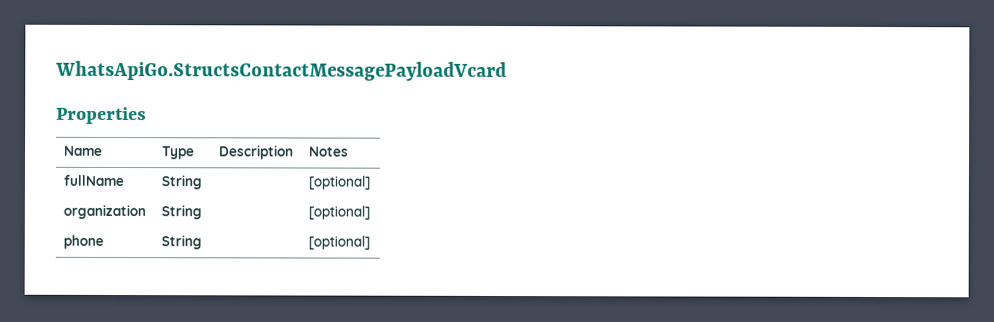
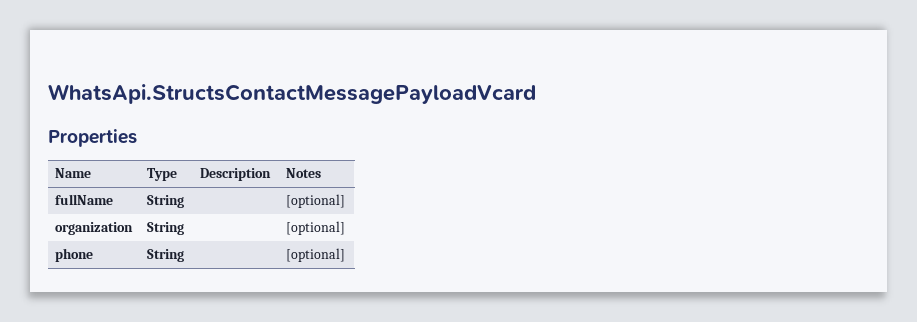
- WhatsApiGo.StructsContactMessagePayloadVcard
+ WhatsApi.StructsContactMessagePayloadVcard

